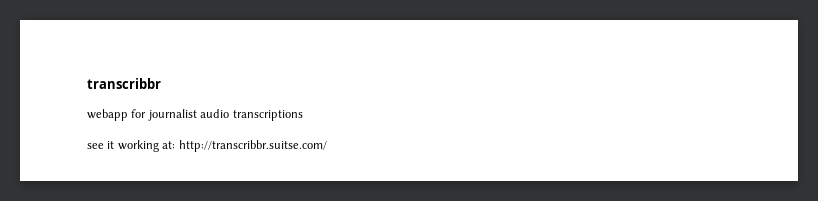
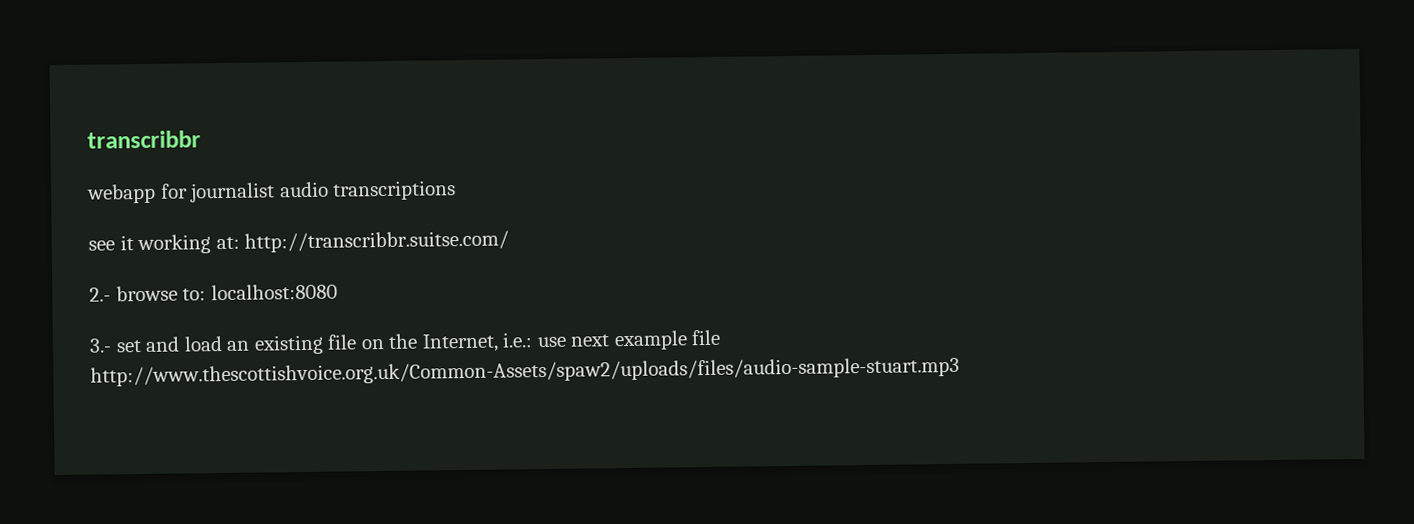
+ 2.- browse to: localhost:8080
+ 3.- set and load an existing file on the Internet, i.e.: use next example file http://www.thescottishvoice.org.uk/Common-Assets/spaw2/uploads/files/audio-sample-stuart.mp3

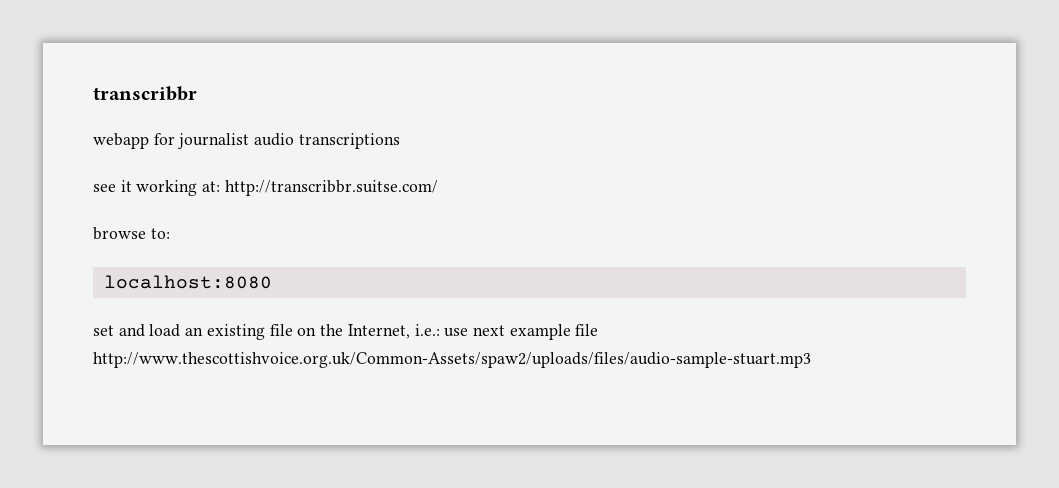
- 2.- browse to: localhost:8080
+ browse to:
+ localhost:8080
- 3.- set and load an existing file on the Internet, i.e.: use next example file http://www.thescottishvoice.org.uk/Common-Assets/spaw2/uploads/files/audio-sample-stuart.mp3
+ set and load an existing file on the Internet, i.e.: use next example file http://www.thescottishvoice.org.uk/Common-Assets/spaw2/uploads/files/audio-sample-stuart.mp3

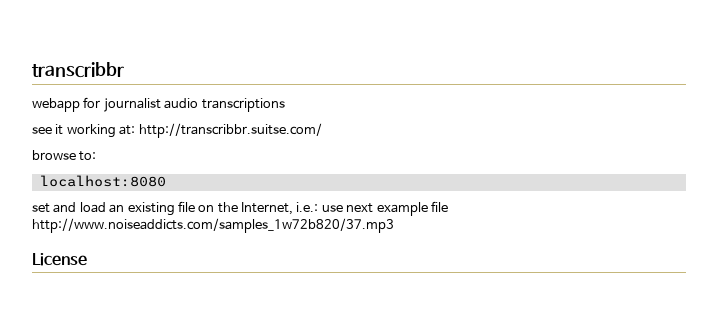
- set and load an existing file on the Internet, i.e.: use next example file http://www.thescottishvoice.org.uk/Common-Assets/spaw2/uploads/files/audio-sample-stuart.mp3
+ set and load an existing file on the Internet, i.e.: use next example file http://www.noiseaddicts.com/samples_1w72b820/37.mp3
+ License

